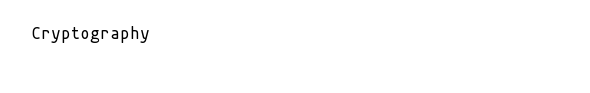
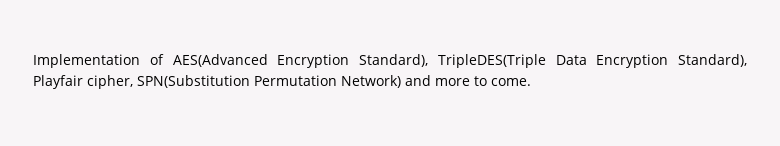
- Cryptography
+ Implementation of AES(Advanced Encryption Standard), TripleDES(Triple Data Encryption Standard), Playfair cipher, SPN(Substitution Permutation Network) and more to come.

